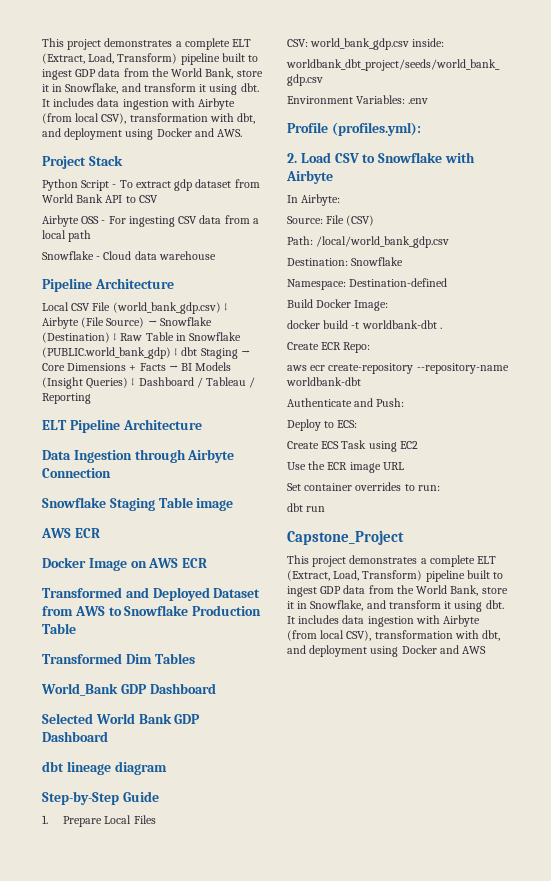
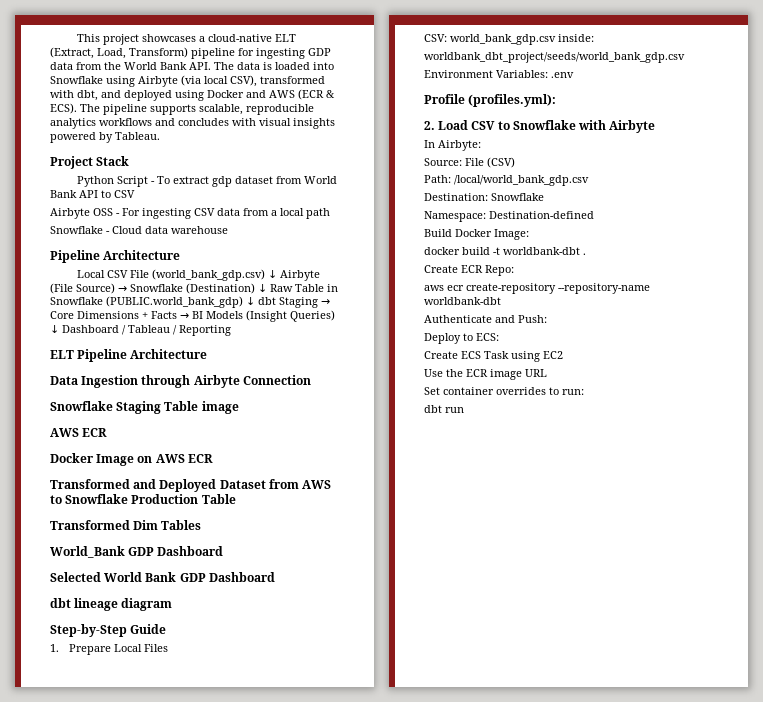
- This project demonstrates a complete ELT (Extract, Load, Transform) pipeline built to ingest GDP data from the World Bank, store it in Snowflake, and transform it using dbt. It includes data ingestion with Airbyte (from local CSV), transformation with dbt, and deployment using Docker and AWS.
+ This project showcases a cloud-native ELT (Extract, Load, Transform) pipeline for ingesting GDP data from the World Bank API. The data is loaded into Snowflake using Airbyte (via local CSV), transformed with dbt, and deployed using Docker and AWS (ECR & ECS). The pipeline supports scalable, reproducible analytics workflows and concludes with visual insights powered by Tableau.
- Capstone_Project
- This project demonstrates a complete ELT (Extract, Load, Transform) pipeline built to ingest GDP data from the World Bank, store it in Snowflake, and transform it using dbt. It includes data ingestion with Airbyte (from local CSV), transformation with dbt, and deployment using Docker and AWS

